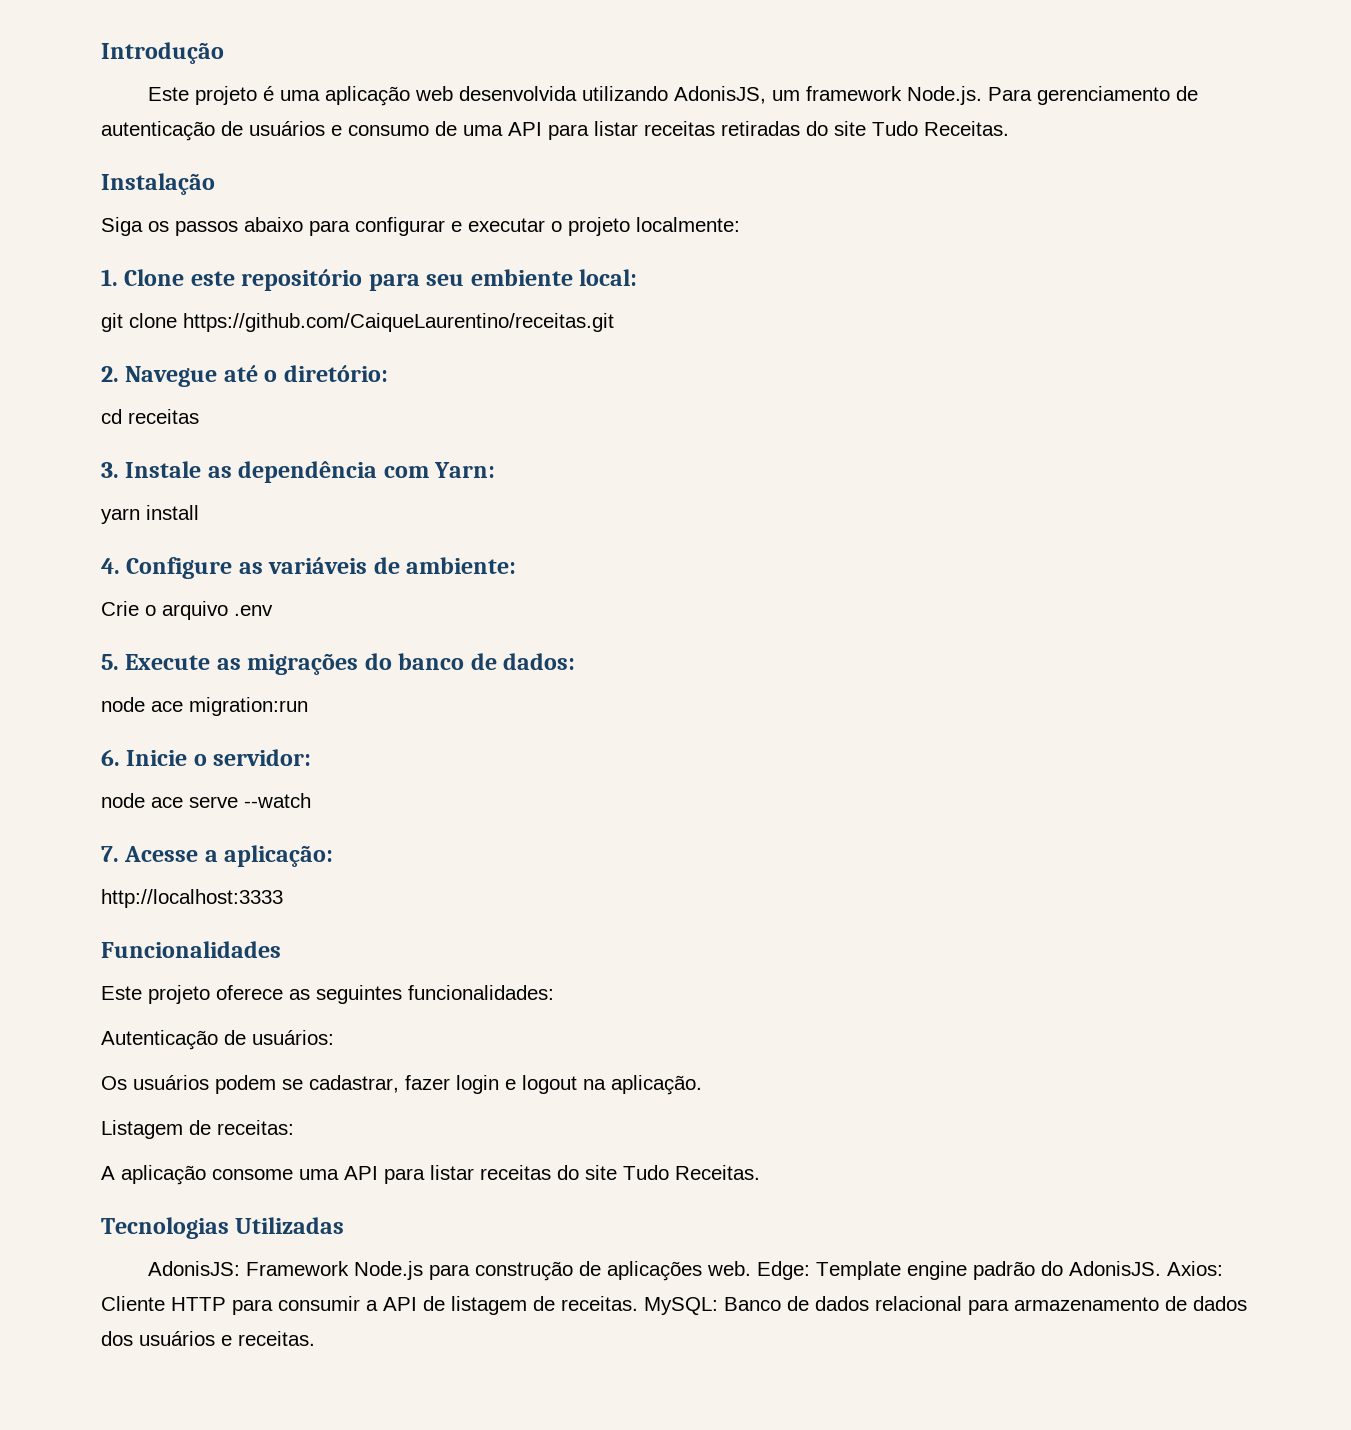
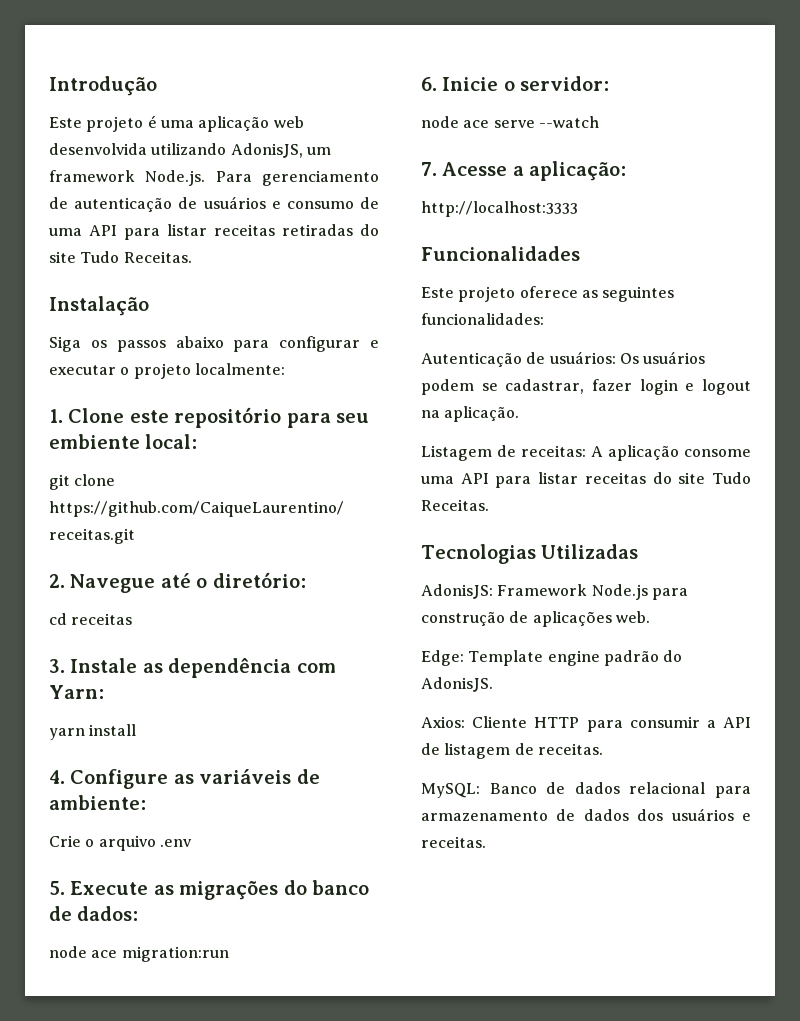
- Autenticação de usuários:
- Os usuários podem se cadastrar, fazer login e logout na aplicação.
+ Autenticação de usuários: Os usuários podem se cadastrar, fazer login e logout na aplicação.
- Listagem de receitas:
- A aplicação consome uma API para listar receitas do site Tudo Receitas.
+ Listagem de receitas: A aplicação consome uma API para listar receitas do site Tudo Receitas.
- AdonisJS: Framework Node.js para construção de aplicações web. Edge: Template engine padrão do AdonisJS. Axios: Cliente HTTP para consumir a API de listagem de receitas. MySQL: Banco de dados relacional para armazenamento de dados dos usuários e receitas.
+ AdonisJS: Framework Node.js para construção de aplicações web.
+ Edge: Template engine padrão do AdonisJS.
+ Axios: Cliente HTTP para consumir a API de listagem de receitas.
+ MySQL: Banco de dados relacional para armazenamento de dados dos usuários e receitas.

